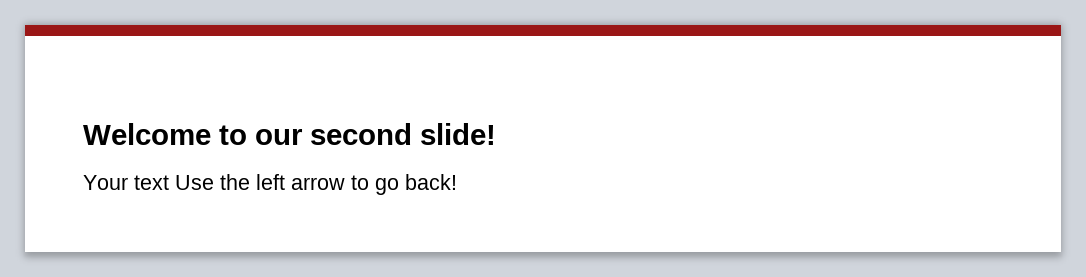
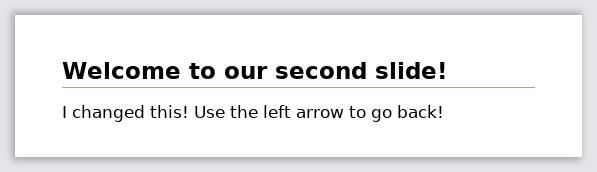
- Your text Use the left arrow to go back!
+ I changed this! Use the left arrow to go back!

